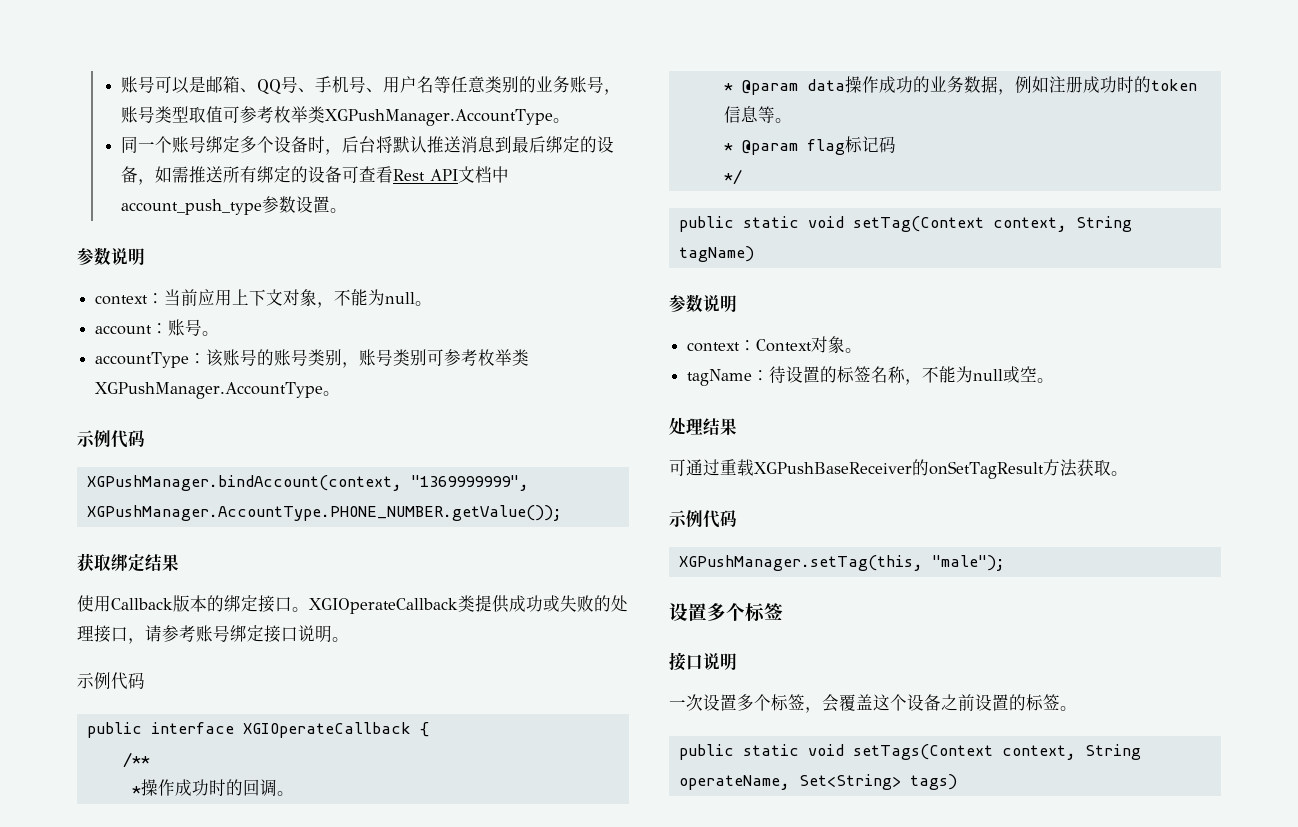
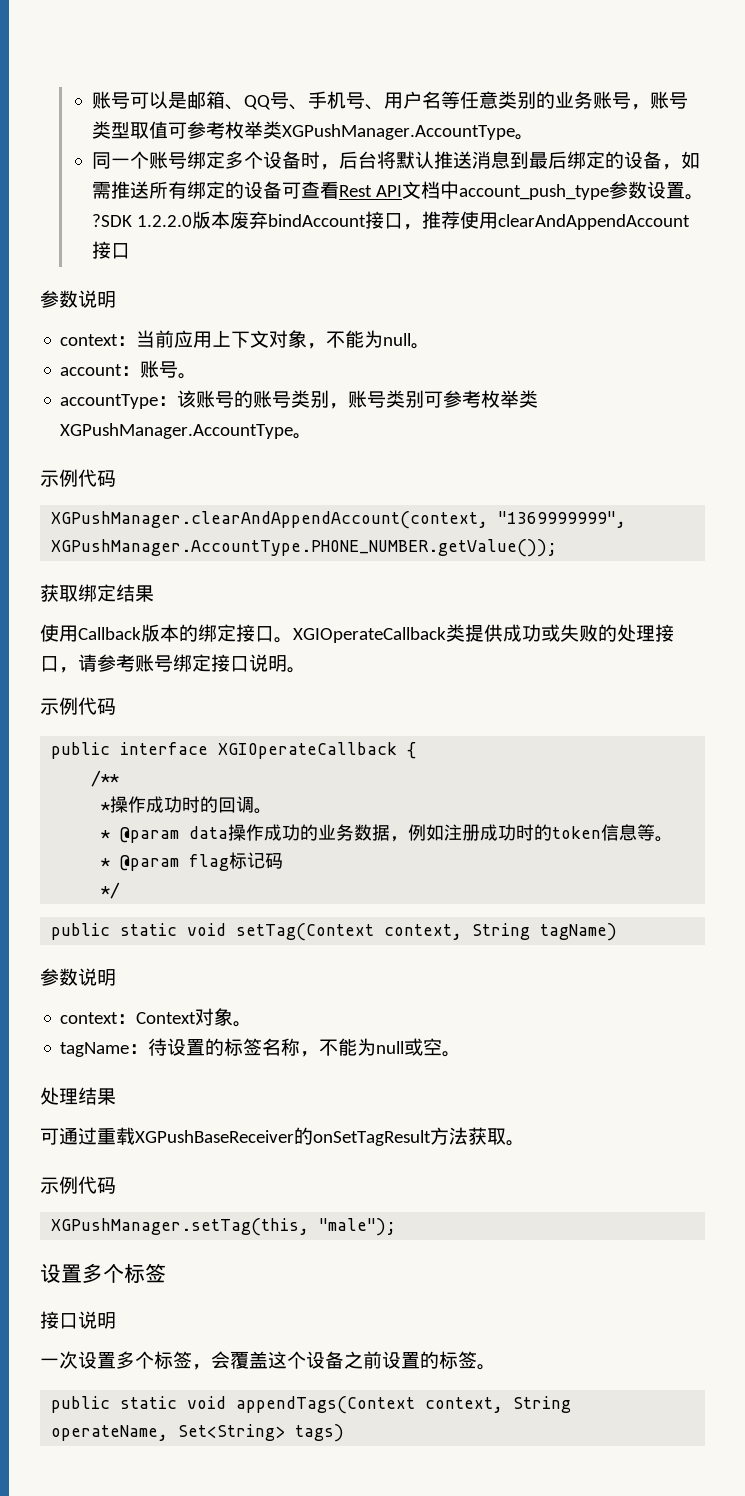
+ ?SDK 1.2.2.0版本废弃bindAccount接口，推荐使用clearAndAppendAccount接口
- XGPushManager.bindAccount(context, "1369999999", XGPushManager.AccountType.PHONE_NUMBER.getValue());
+ XGPushManager.clearAndAppendAccount(context, "1369999999", XGPushManager.AccountType.PHONE_NUMBER.getValue());
- public static void setTags(Context context, String operateName, Set<String> tags)
+ public static void appendTags(Context context, String operateName, Set<String> tags)

